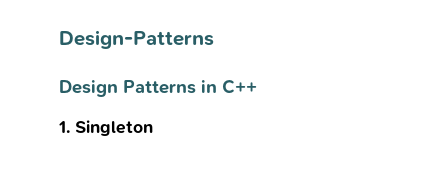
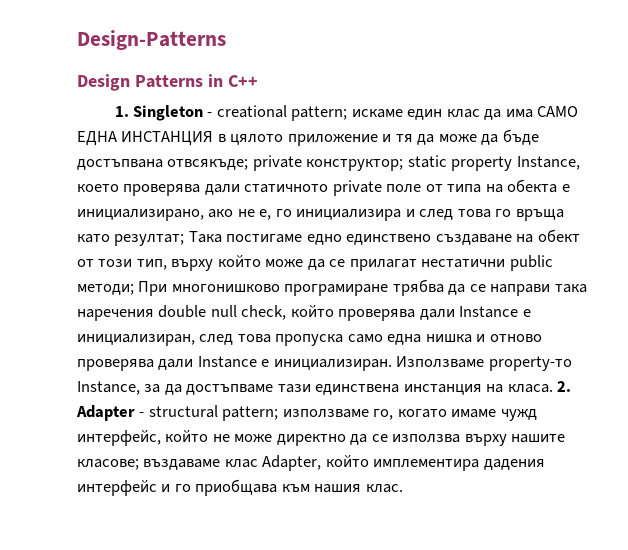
- 1. Singleton
+ 1. Singleton - creational pattern; искаме един клас да има САМО ЕДНА ИНСТАНЦИЯ в цялото приложение и тя да може да бъде достъпвана отвсякъде; private конструктор; static property Instance, което проверява дали статичното private поле от типа на обекта е инициализирано, ако не е, го инициализира и след това го връща като резултат; Така постигаме едно единствено създаване на обект от този тип, върху който може да се прилагат нестатични public методи; При многонишково програмиране трябва да се направи така наречения double null check, който проверява дали Instance е инициализиран, след това пропуска само една нишка и отново проверява дали Instance е инициализиран. Използваме property-то Instance, за да достъпваме тази единствена инстанция на класа. 2. Adapter - structural pattern; използваме го, когато имаме чужд интерфейс, който не може директно да се използва върху нашите класове; въздаваме клас Аdapter, който имплементира дадения интерфейс и го приобщава към нашия клас.

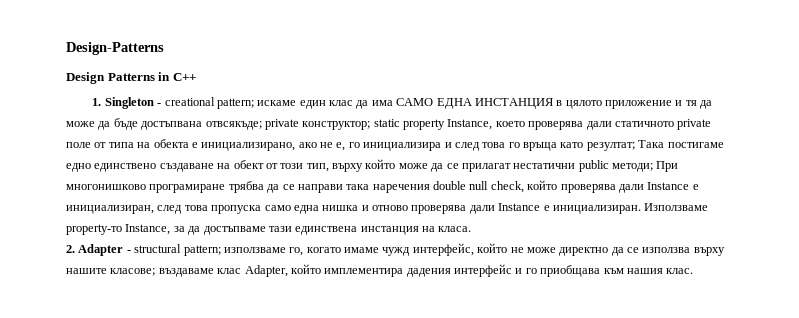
- Използваме property-то Instance, за да достъпваме тази единствена инстанция на класа. 2. Adapter - structural pattern; използваме го, когато имаме чужд интерфейс, който не може директно да се използва върху нашите класове; въздаваме клас Аdapter, който имплементира дадения интерфейс и го приобщава към нашия клас.
+ Използваме property-то Instance, за да достъпваме тази единствена инстанция на класа.
+ 2. Adapter - structural pattern; използваме го, когато имаме чужд интерфейс, който не може директно да се използва върху нашите класове; въздаваме клас Аdapter, който имплементира дадения интерфейс и го приобщава към нашия клас.

